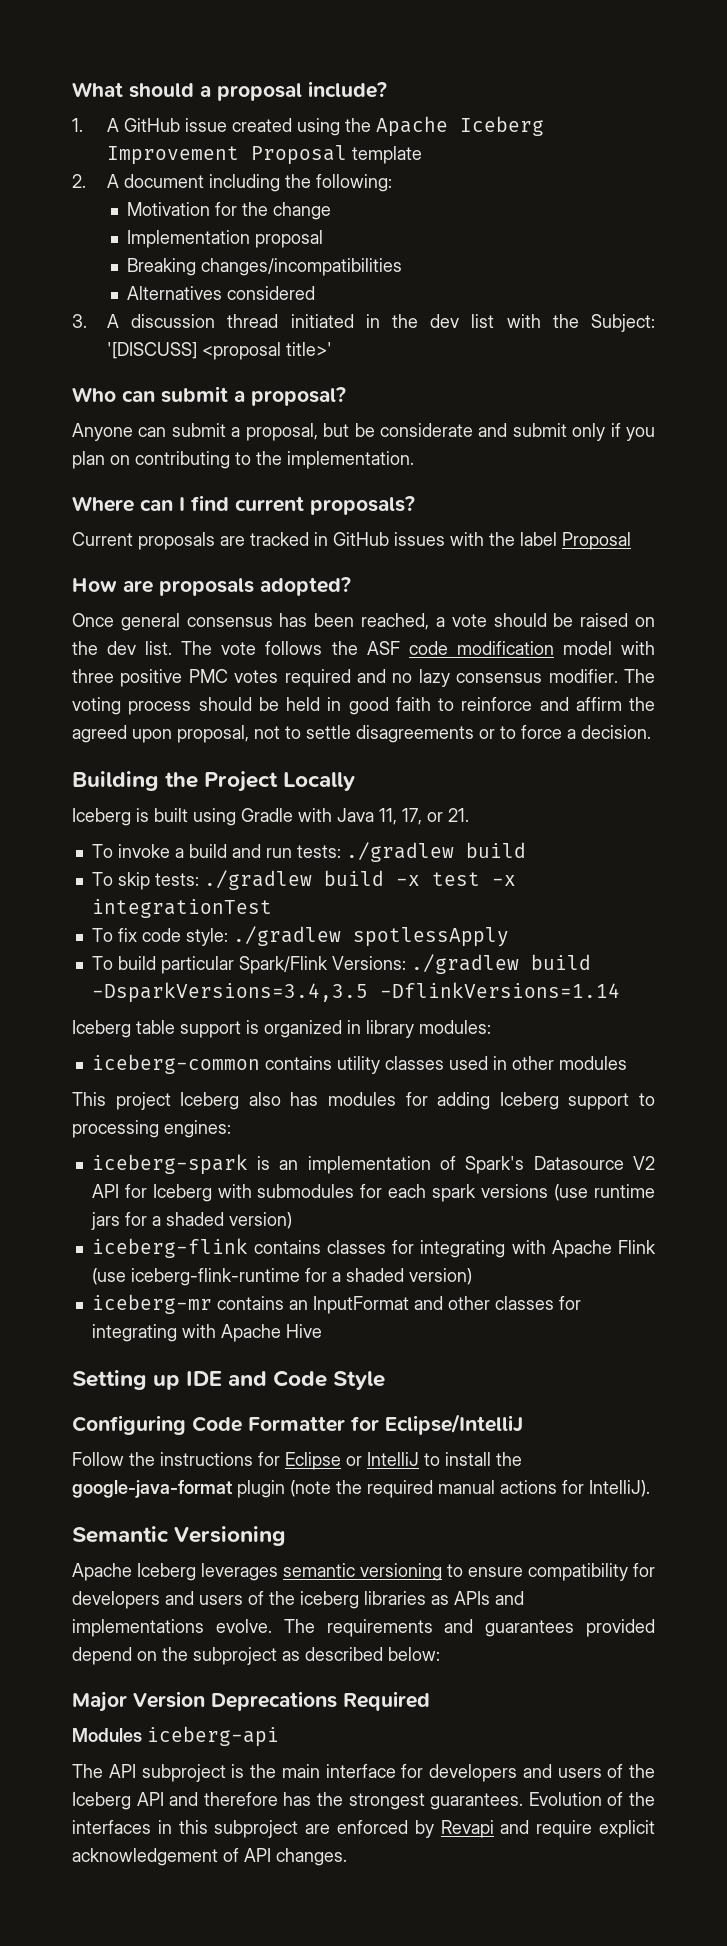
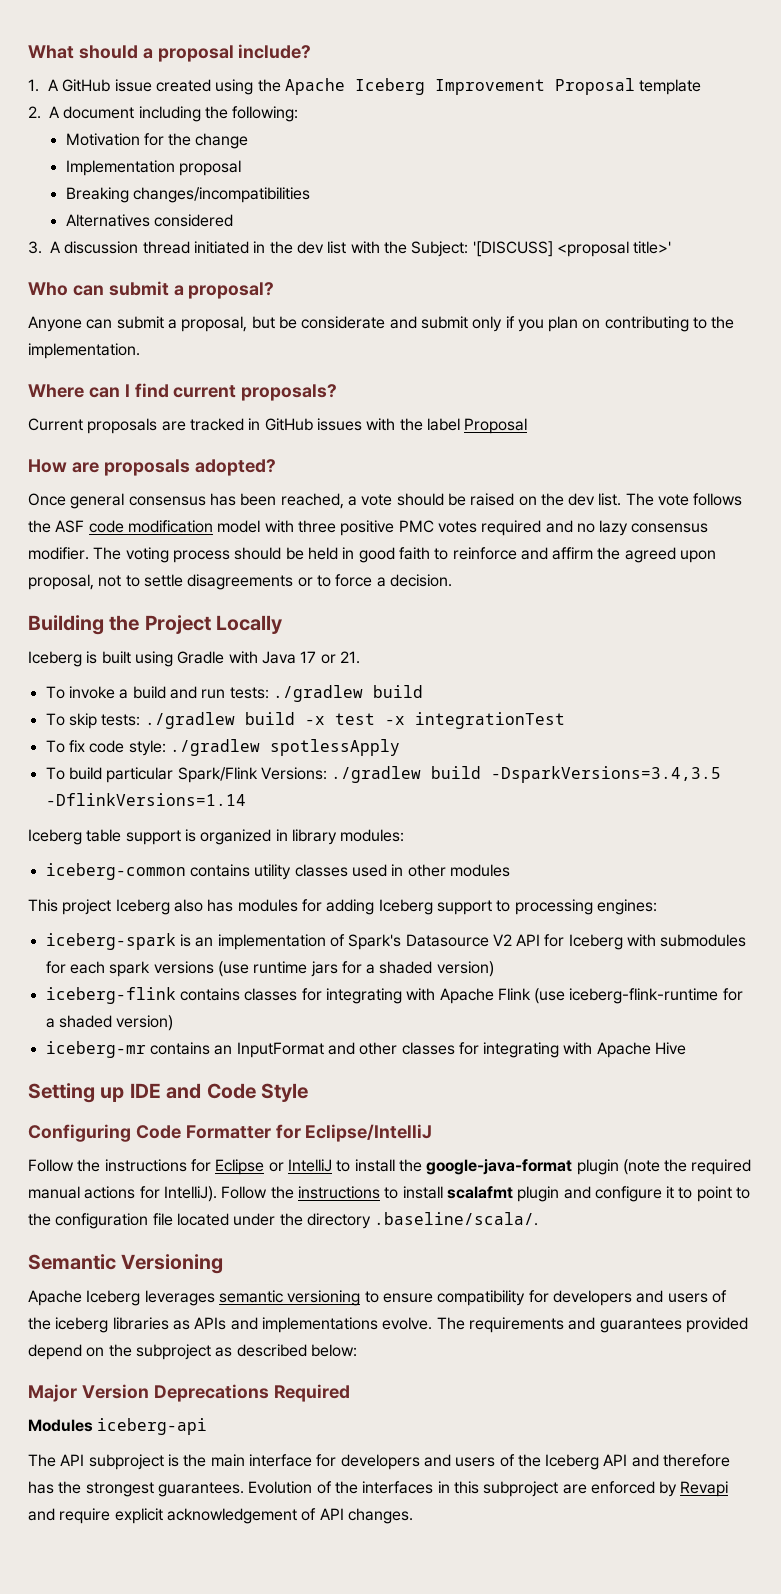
- Iceberg is built using Gradle with Java 11, 17, or 21.
+ Iceberg is built using Gradle with Java 17 or 21.
+ Follow the instructions to install scalafmt plugin and configure it to point to the configuration file located under the directory .baseline/scala/.

